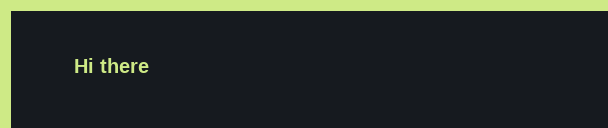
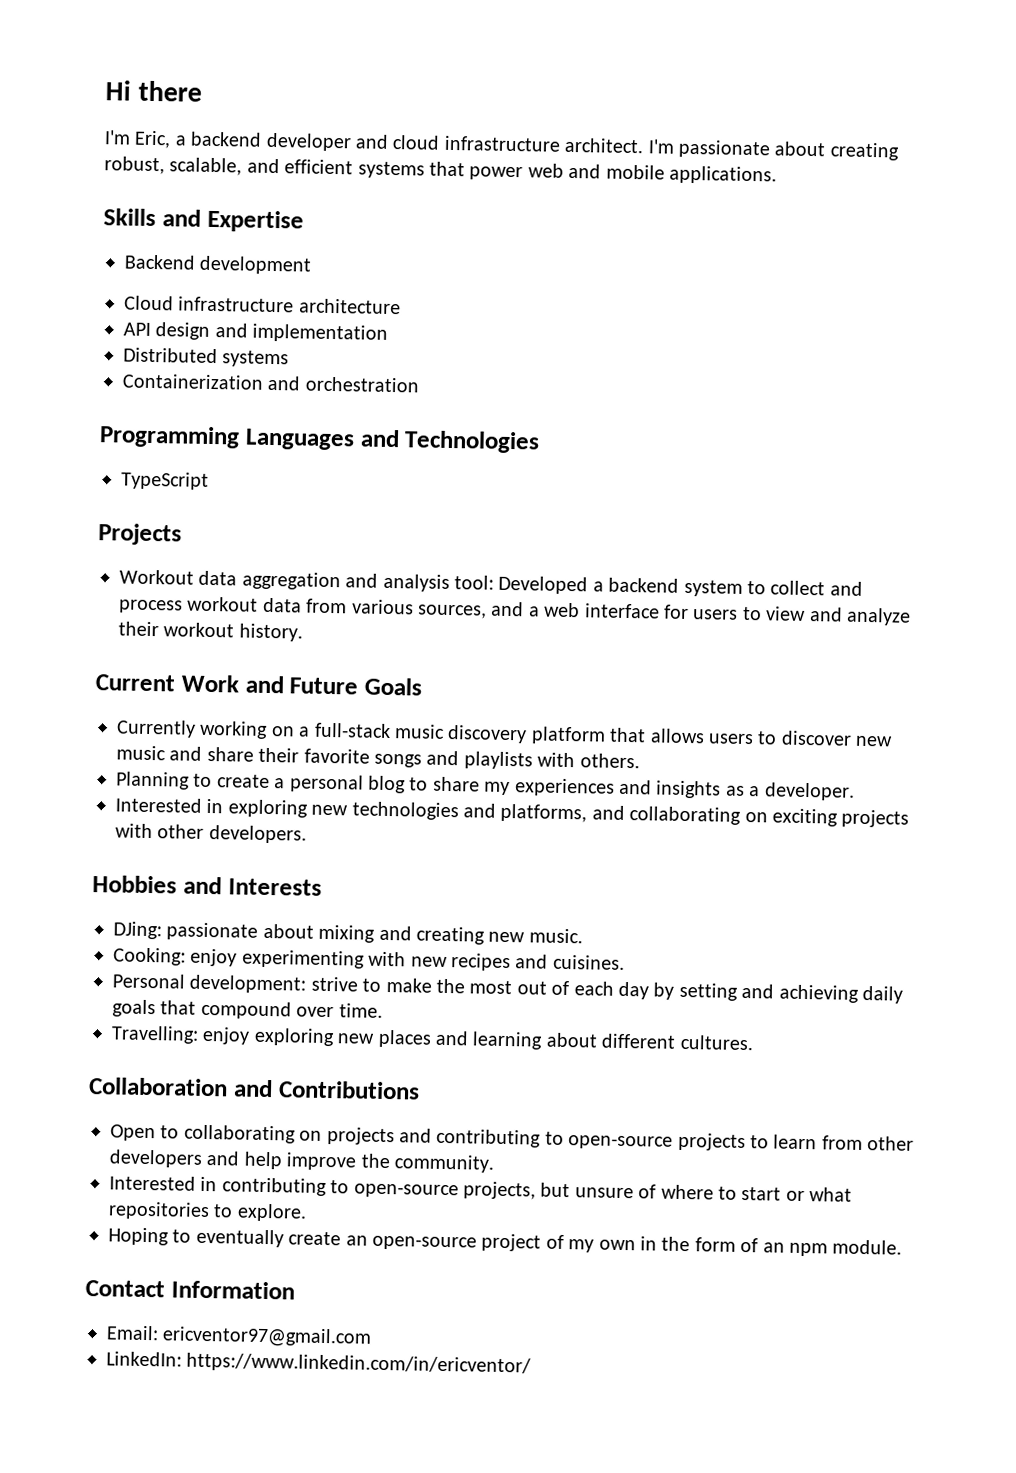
+ I'm Eric, a backend developer and cloud infrastructure architect. I'm passionate about creating robust, scalable, and efficient systems that power web and mobile applications.
+ Skills and Expertise
+ Backend development
+ Cloud infrastructure architecture
+ API design and implementation
+ Distributed systems
+ Containerization and orchestration
+ Programming Languages and Technologies
+ TypeScript
+ Projects
+ Workout data aggregation and analysis tool: Developed a backend system to collect and process workout data from various sources, and a web interface for users to view and analyze their workout history.
+ Current Work and Future Goals
+ Currently working on a full-stack music discovery platform that allows users to discover new music and share their favorite songs and playlists with others.
+ Planning to create a personal blog to share my experiences and insights as a developer.
+ Interested in exploring new technologies and platforms, and collaborating on exciting projects with other developers.
+ Hobbies and Interests
+ DJing: passionate about mixing and creating new music.
+ Cooking: enjoy experimenting with new recipes and cuisines.
+ Personal development: strive to make the most out of each day by setting and achieving daily goals that compound over time.
+ Travelling: enjoy exploring new places and learning about different cultures.
+ Collaboration and Contributions
+ Open to collaborating on projects and contributing to open-source projects to learn from other developers and help improve the community.
+ Interested in contributing to open-source projects, but unsure of where to start or what repositories to explore.
+ Hoping to eventually create an open-source project of my own in the form of an npm module.
+ Contact Information
+ Email: ericventor97@gmail.com
+ LinkedIn: https://www.linkedin.com/in/ericventor/

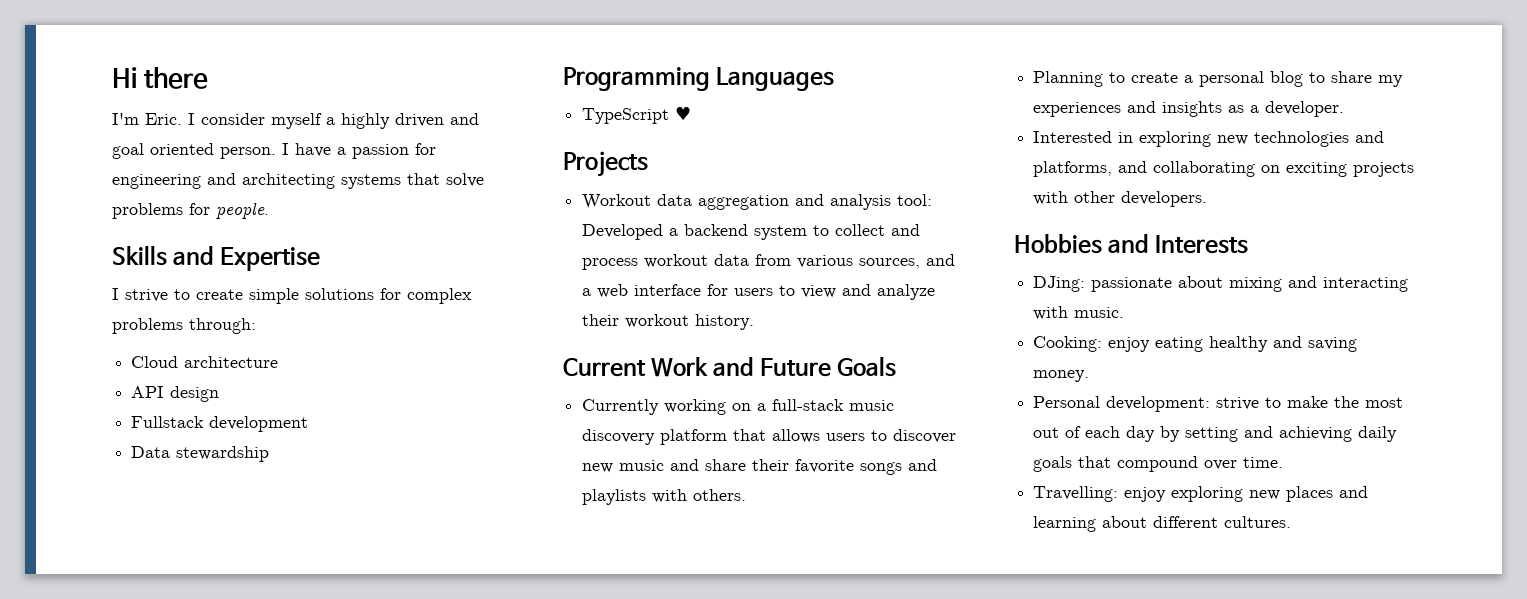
- I'm Eric, a backend developer and cloud infrastructure architect. I'm passionate about creating robust, scalable, and efficient systems that power web and mobile applications.
+ I'm Eric. I consider myself a highly driven and goal oriented person. I have a passion for engineering and architecting systems that solve problems for people.
  Skills and Expertise
- Backend development
+ I strive to create simple solutions for complex problems through:
- Cloud infrastructure architecture
+ Cloud architecture
- API design and implementation
- Distributed systems
- Containerization and orchestration
+ API design
+ Fullstack development
+ Data stewardship
- Programming Languages and Technologies
+ Programming Languages
- TypeScript
+ TypeScript ♥
- DJing: passionate about mixing and creating new music.
+ DJing: passionate about mixing and interacting with music.
- Cooking: enjoy experimenting with new recipes and cuisines.
+ Cooking: enjoy eating healthy and saving money.
- Collaboration and Contributions
- Open to collaborating on projects and contributing to open-source projects to learn from other developers and help improve the community.
- Interested in contributing to open-source projects, but unsure of where to start or what repositories to explore.
- Hoping to eventually create an open-source project of my own in the form of an npm module.
- Contact Information
- Email: ericventor97@gmail.com
- LinkedIn: https://www.linkedin.com/in/ericventor/

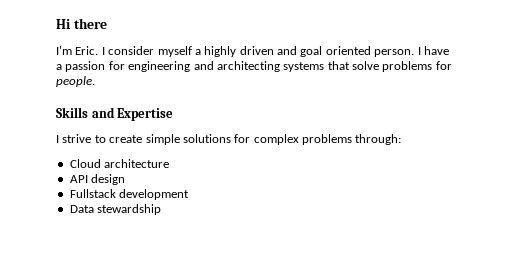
- Programming Languages
- TypeScript ♥
- Projects
- Workout data aggregation and analysis tool: Developed a backend system to collect and process workout data from various sources, and a web interface for users to view and analyze their workout history.
- Current Work and Future Goals
- Currently working on a full-stack music discovery platform that allows users to discover new music and share their favorite songs and playlists with others.
- Planning to create a personal blog to share my experiences and insights as a developer.
- Interested in exploring new technologies and platforms, and collaborating on exciting projects with other developers.
- Hobbies and Interests
- DJing: passionate about mixing and interacting with music.
- Cooking: enjoy eating healthy and saving money.
- Personal development: strive to make the most out of each day by setting and achieving daily goals that compound over time.
- Travelling: enjoy exploring new places and learning about different cultures.

